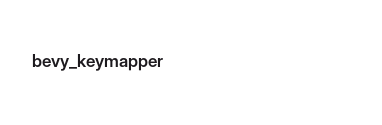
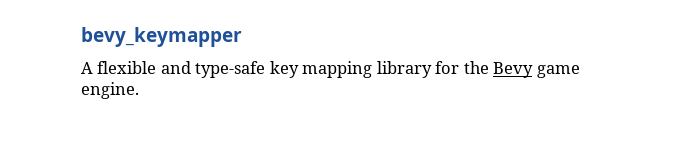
+ A flexible and type-safe key mapping library for the Bevy game engine.

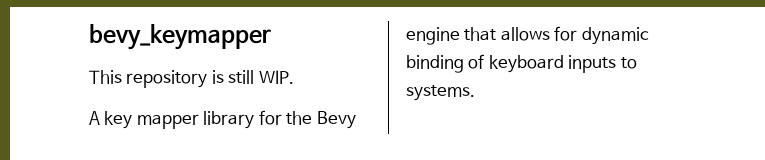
- A flexible and type-safe key mapping library for the Bevy game engine.
+ This repository is still WIP.
+ A key mapper library for the Bevy engine that allows for dynamic binding of keyboard inputs to systems.

